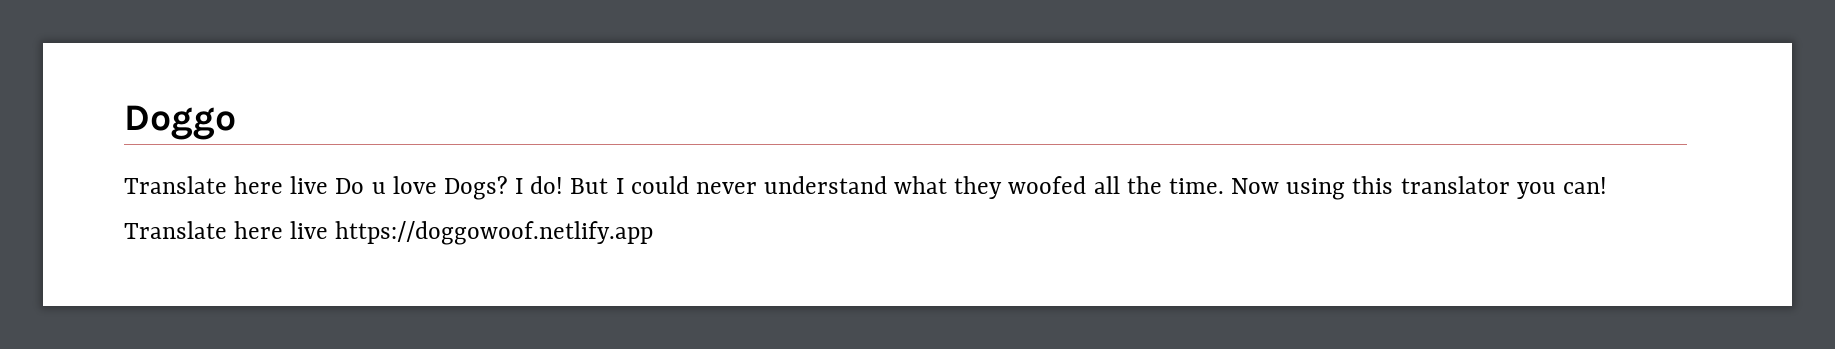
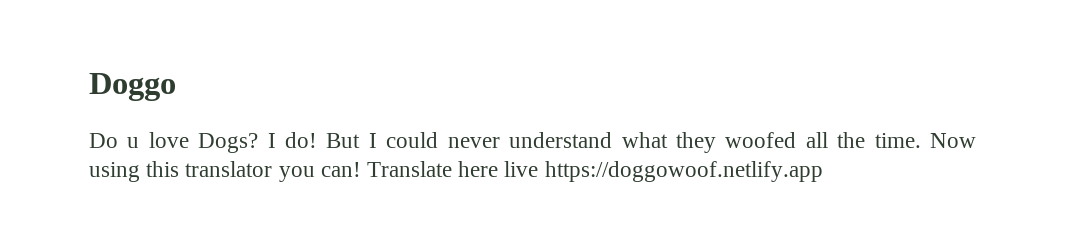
- Translate here live Do u love Dogs?
+ Do u love Dogs?

